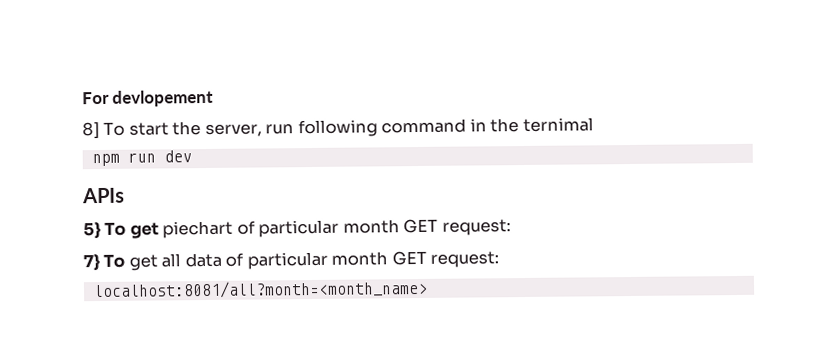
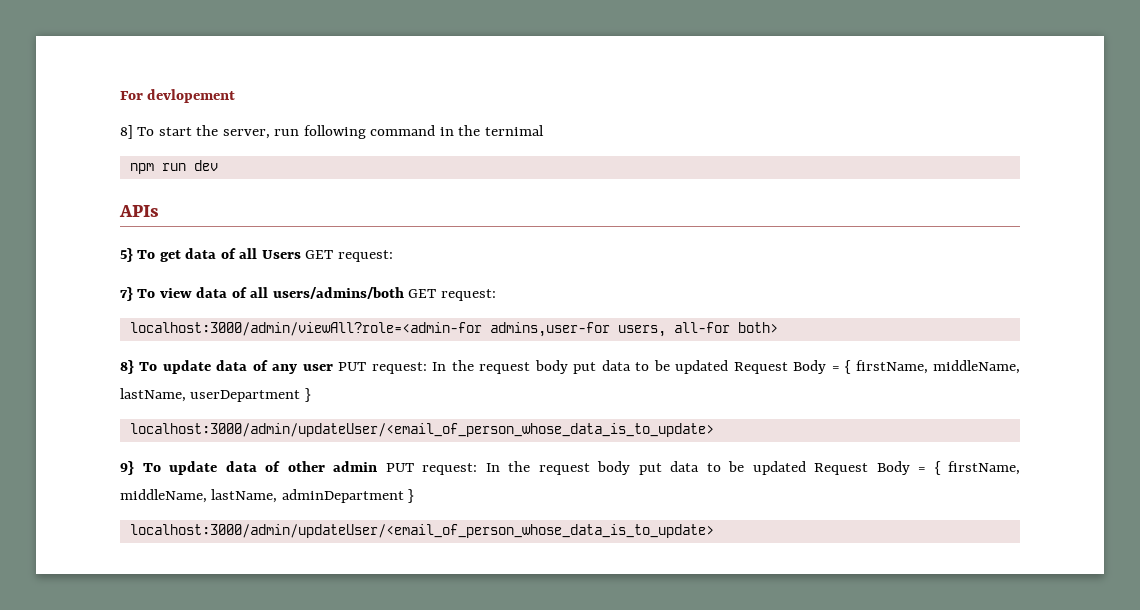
- 5} To get piechart of particular month GET request:
+ 5} To get data of all Users GET request:
- 7} To get all data of particular month GET request:
- localhost:8081/all?month=<month_name>
+ 7} To view data of all users/admins/both GET request:
+ localhost:3000/admin/viewAll?role=<admin-for admins,user-for users, all-for both>
+ 8} To update data of any user PUT request: In the request body put data to be updated Request Body = { firstName, middleName, lastName, userDepartment }
+ localhost:3000/admin/updateUser/<email_of_person_whose_data_is_to_update>
+ 9} To update data of other admin PUT request: In the request body put data to be updated Request Body = { firstName, middleName, lastName, adminDepartment }
+ localhost:3000/admin/updateUser/<email_of_person_whose_data_is_to_update>

